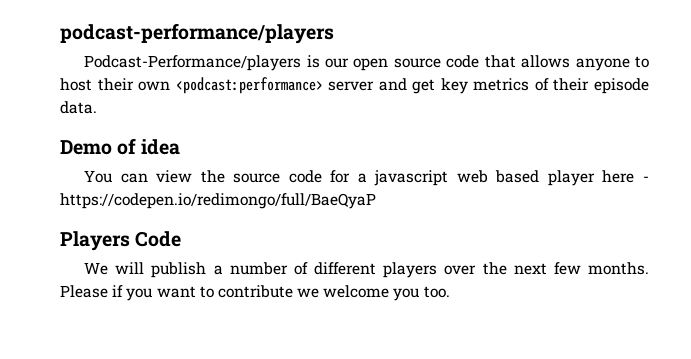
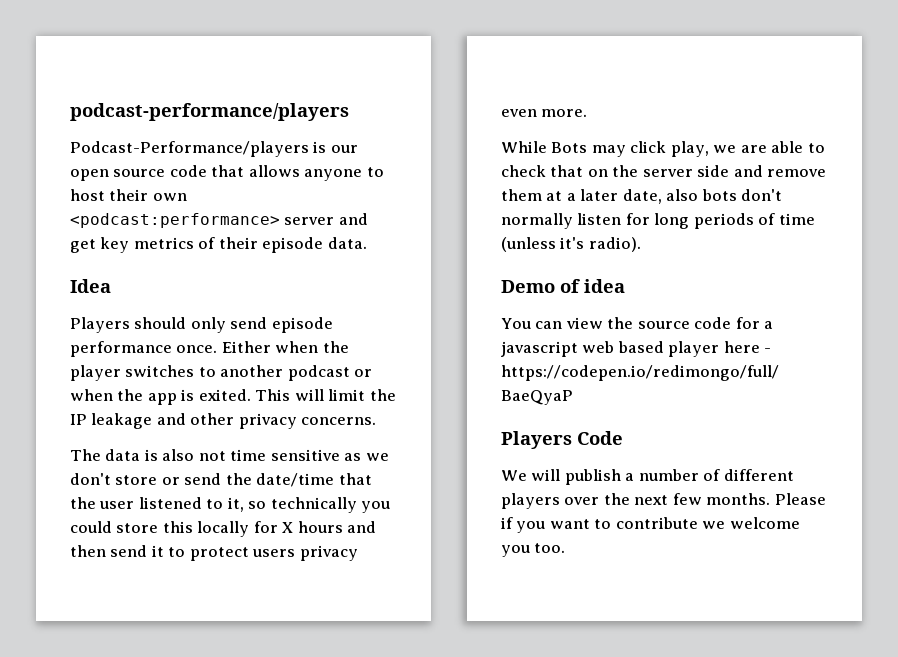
+ Idea
+ Players should only send episode performance once. Either when the player switches to another podcast or when the app is exited. This will limit the IP leakage and other privacy concerns.
+ The data is also not time sensitive as we don't store or send the date/time that the user listened to it, so technically you could store this locally for X hours and then send it to protect users privacy even more.
+ While Bots may click play, we are able to check that on the server side and remove them at a later date, also bots don't normally listen for long periods of time (unless it's radio).

